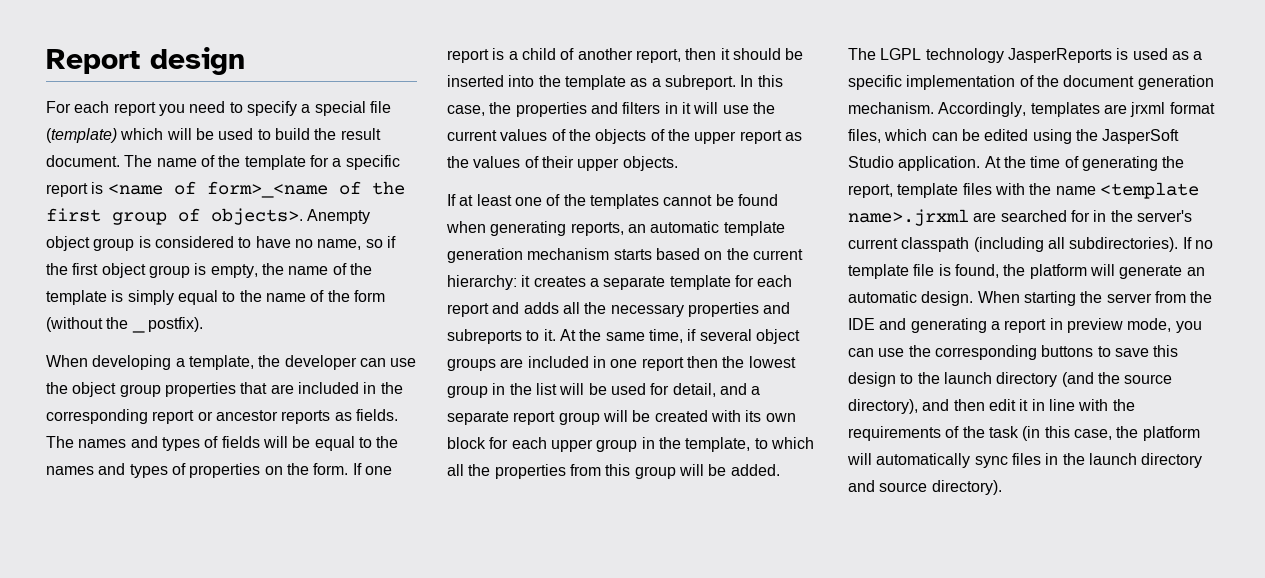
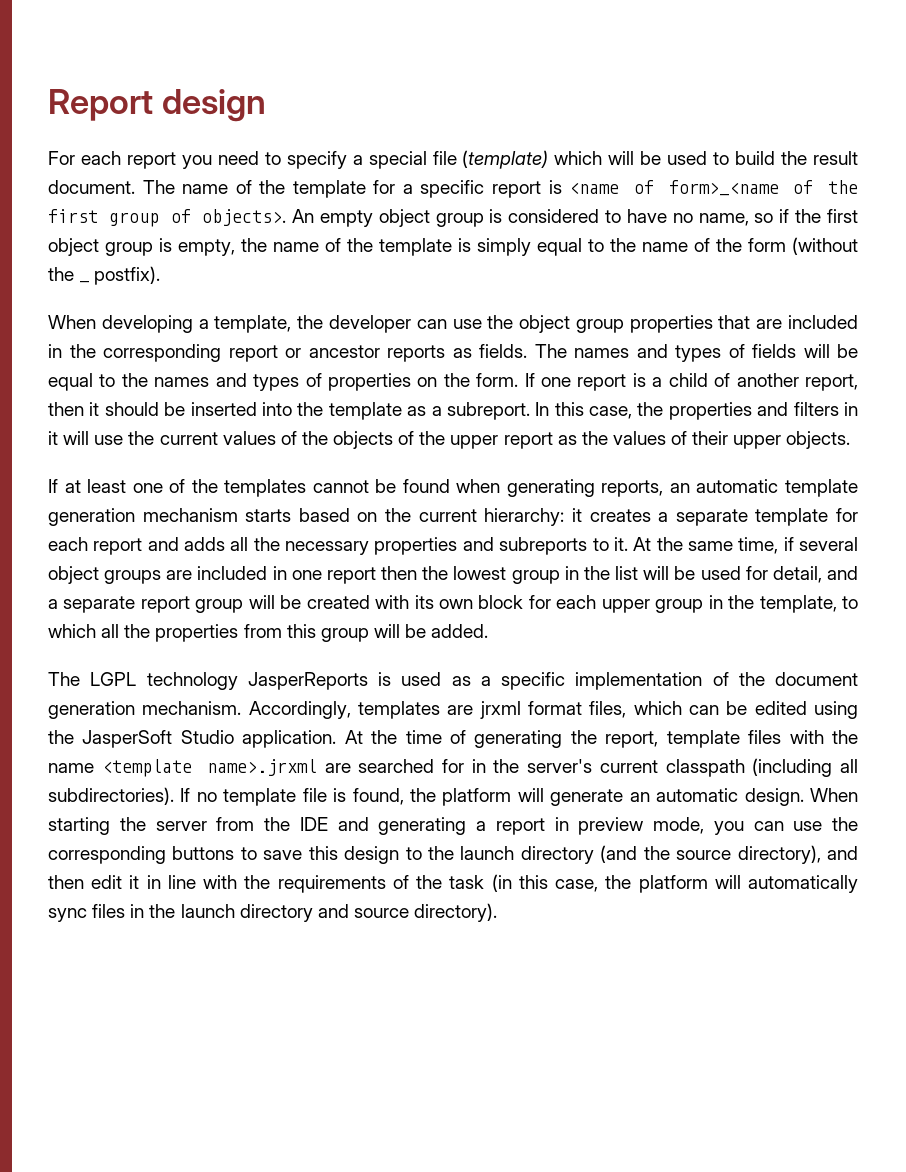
- Anempty object group is considered to have no name, so if the first object group is empty, the name of the template is simply equal to the name of the form (without the _ postfix).
+ An empty object group is considered to have no name, so if the first object group is empty, the name of the template is simply equal to the name of the form (without the _ postfix).

